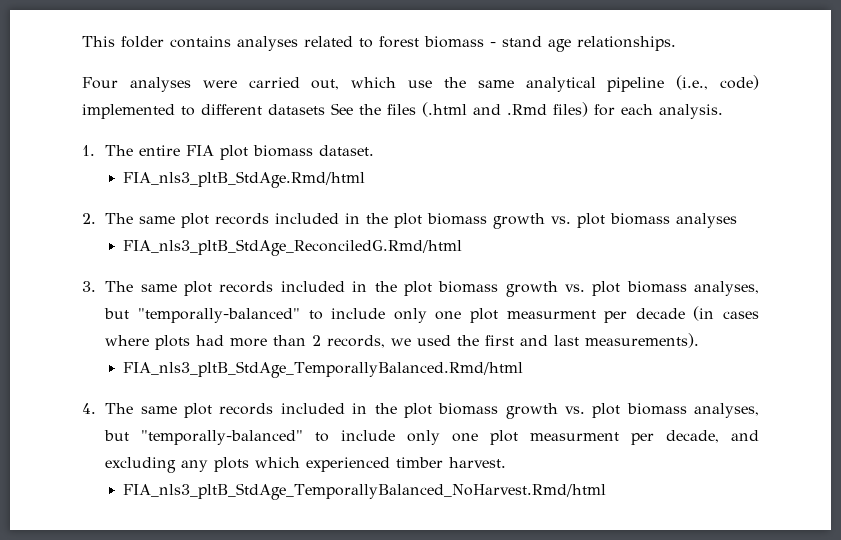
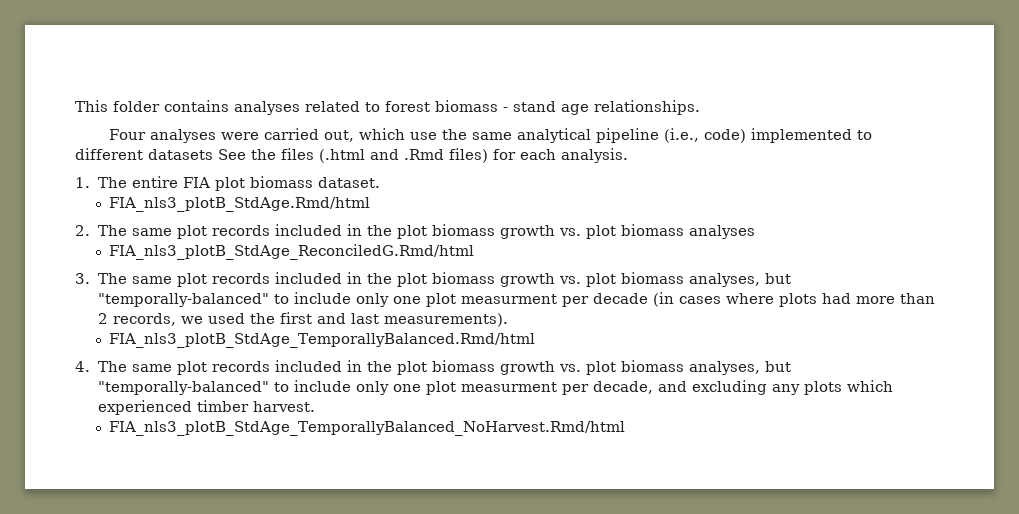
- FIA_nls3_pltB_StdAge.Rmd/html
+ FIA_nls3_plotB_StdAge.Rmd/html
- FIA_nls3_pltB_StdAge_ReconciledG.Rmd/html
+ FIA_nls3_plotB_StdAge_ReconciledG.Rmd/html
- FIA_nls3_pltB_StdAge_TemporallyBalanced.Rmd/html
+ FIA_nls3_plotB_StdAge_TemporallyBalanced.Rmd/html
- FIA_nls3_pltB_StdAge_TemporallyBalanced_NoHarvest.Rmd/html
+ FIA_nls3_plotB_StdAge_TemporallyBalanced_NoHarvest.Rmd/html

